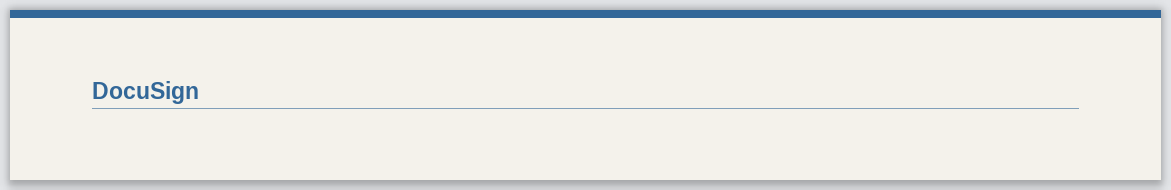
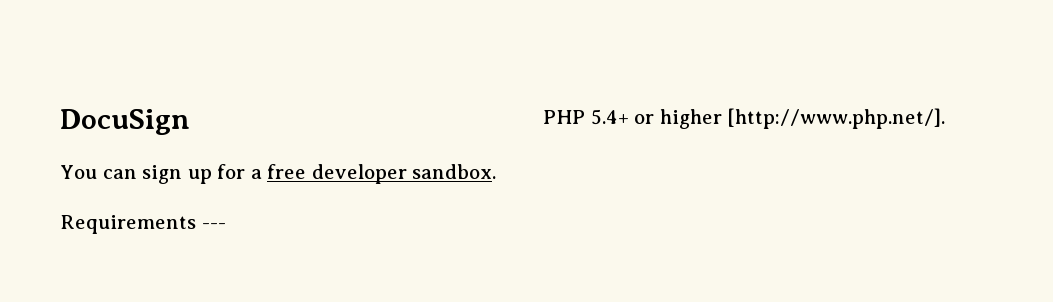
+ You can sign up for a free developer sandbox.
+ Requirements ---
+ PHP 5.4+ or higher [http://www.php.net/].

